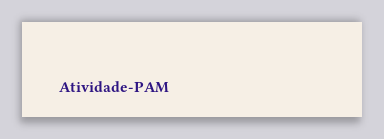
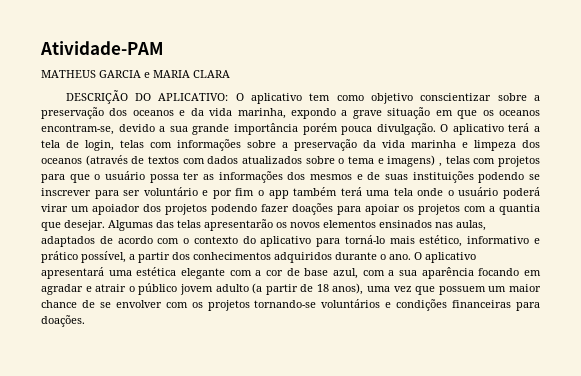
+ MATHEUS GARCIA e MARIA CLARA
+ DESCRIÇÃO DO APLICATIVO: O aplicativo tem como objetivo conscientizar sobre a preservação dos oceanos e da vida marinha, expondo a grave situação em que os oceanos encontram-se, devido a sua grande importância porém pouca divulgação. O aplicativo terá a tela de login, telas com informações sobre a preservação da vida marinha e limpeza dos oceanos (através de textos com dados atualizados sobre o tema e imagens) , telas com projetos para que o usuário possa ter as informações dos mesmos e de suas instituições podendo se inscrever para ser voluntário e por fim o app também terá uma tela onde o usuário poderá virar um apoiador dos projetos podendo fazer doações para apoiar os projetos com a quantia que desejar. Algumas das telas apresentarão os novos elementos ensinados nas aulas, adaptados de acordo com o contexto do aplicativo para torná-lo mais estético, informativo e prático possível, a partir dos conhecimentos adquiridos durante o ano. O aplicativo apresentará uma estética elegante com a cor de base azul, com a sua aparência focando em agradar e atrair o público jovem adulto (a partir de 18 anos), uma vez que possuem um maior chance de se envolver com os projetos tornando-se voluntários e condições financeiras para doações.

